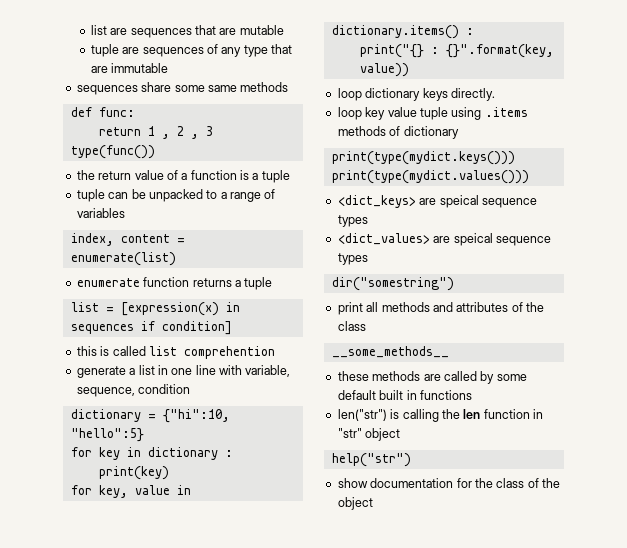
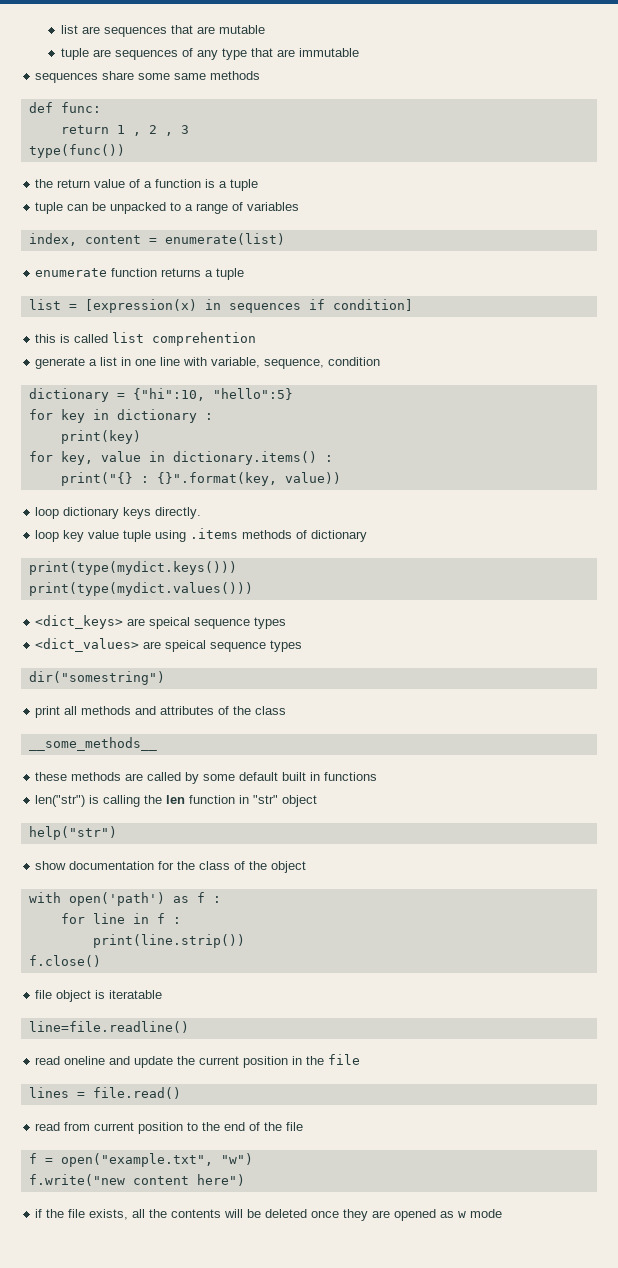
+ with open('path') as f :
+ for line in f :
+ print(line.strip())
+ f.close()
+ file object is iteratable
+ line=file.readline()
+ read oneline and update the current position in the file
+ lines = file.read()
+ read from current position to the end of the file
+ f = open("example.txt", "w")
+ f.write("new content here")
+ if the file exists, all the contents will be deleted once they are opened as w mode

